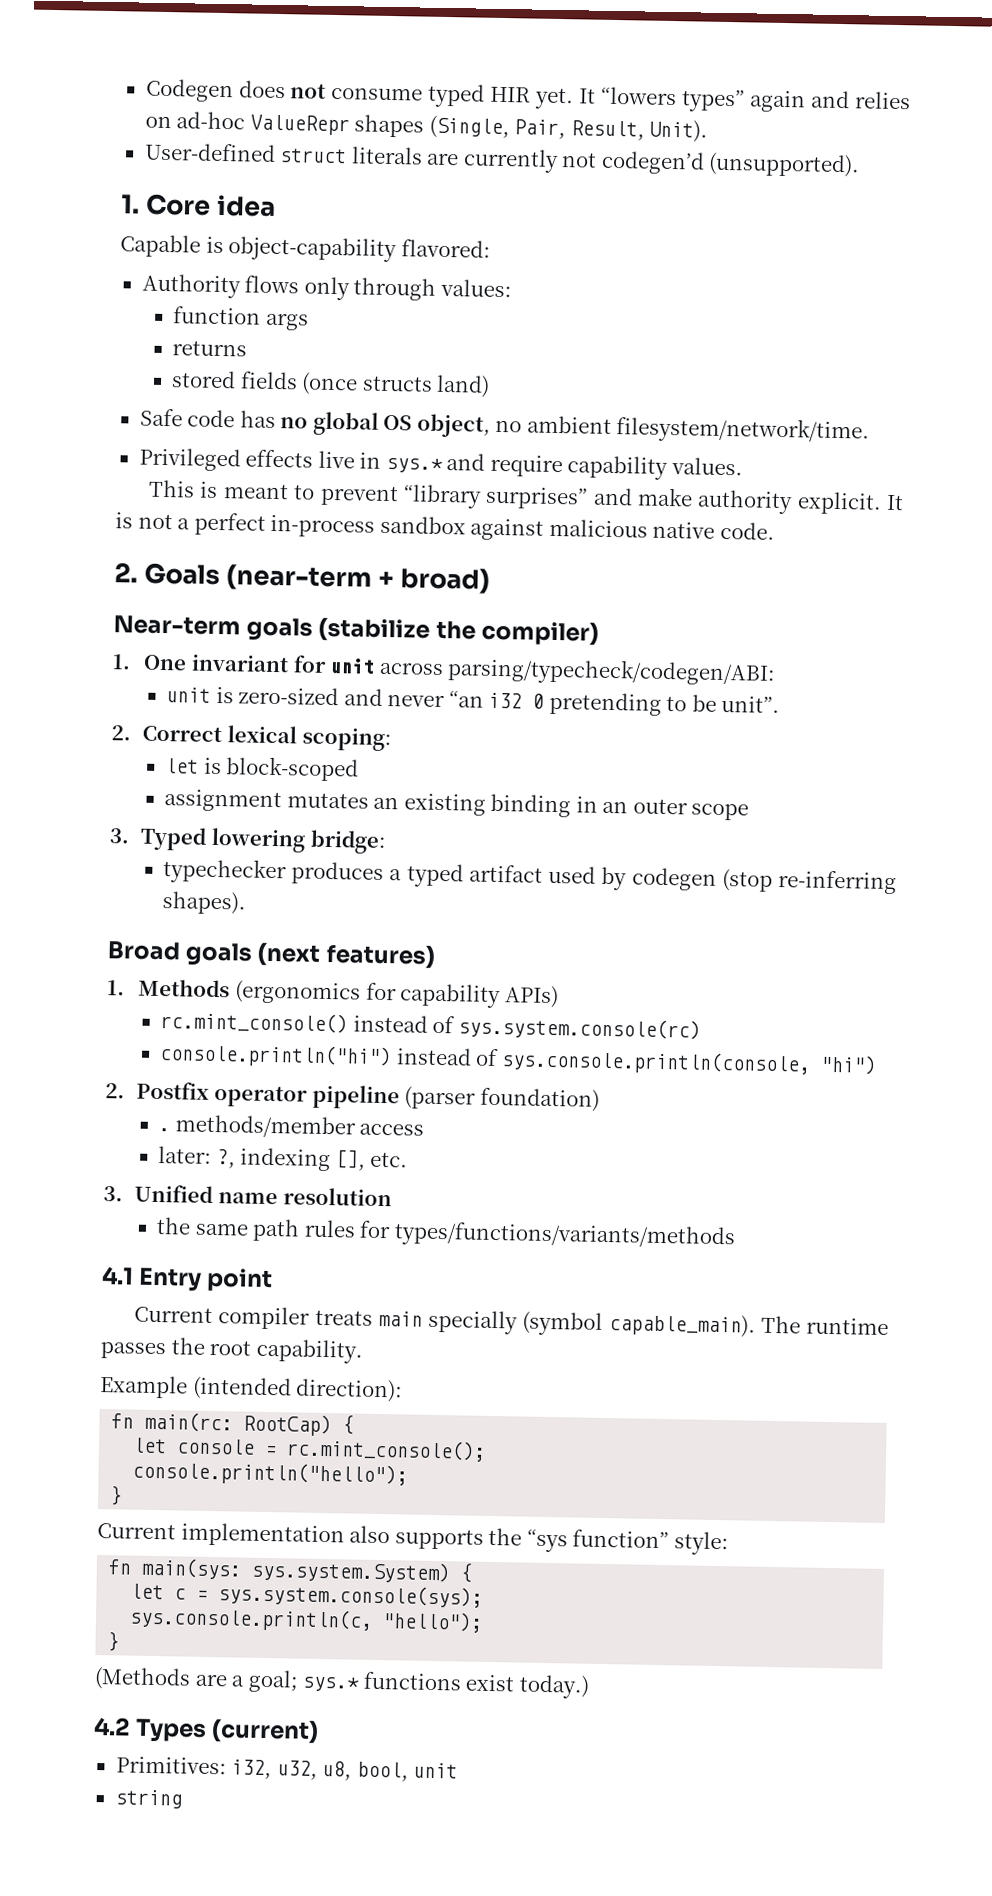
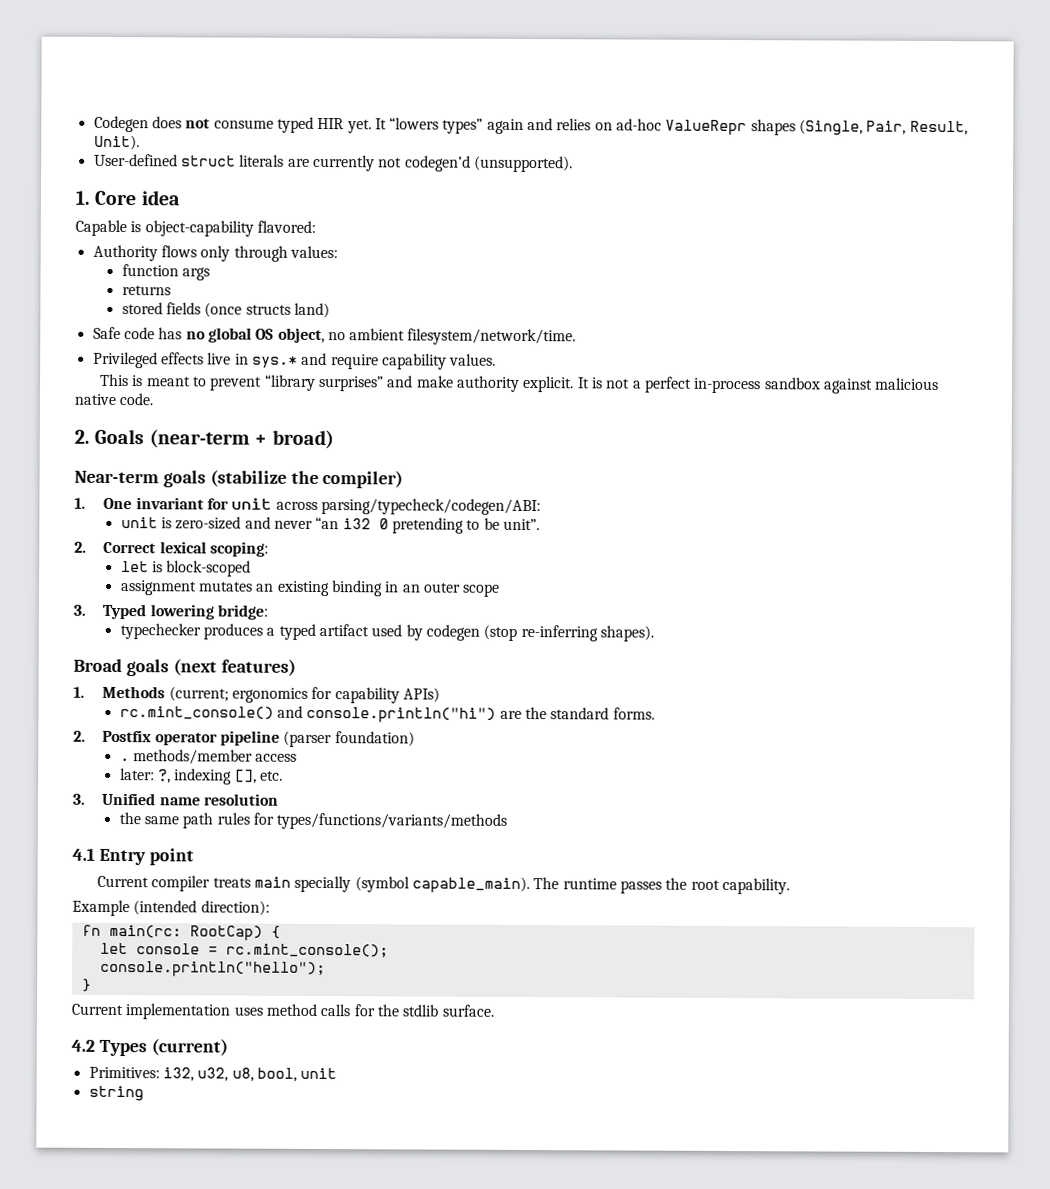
- 1. Methods (ergonomics for capability APIs)
+ 1. Methods (current; ergonomics for capability APIs)
- rc.mint_console() instead of sys.system.console(rc)
- console.println("hi") instead of sys.console.println(console, "hi")
+ rc.mint_console() and console.println("hi") are the standard forms.
- Current implementation also supports the “sys function” style:
- fn main(sys: sys.system.System) {
- let c = sys.system.console(sys);
- sys.console.println(c, "hello");
- }
- (Methods are a goal; sys.* functions exist today.)
+ Current implementation uses method calls for the stdlib surface.

